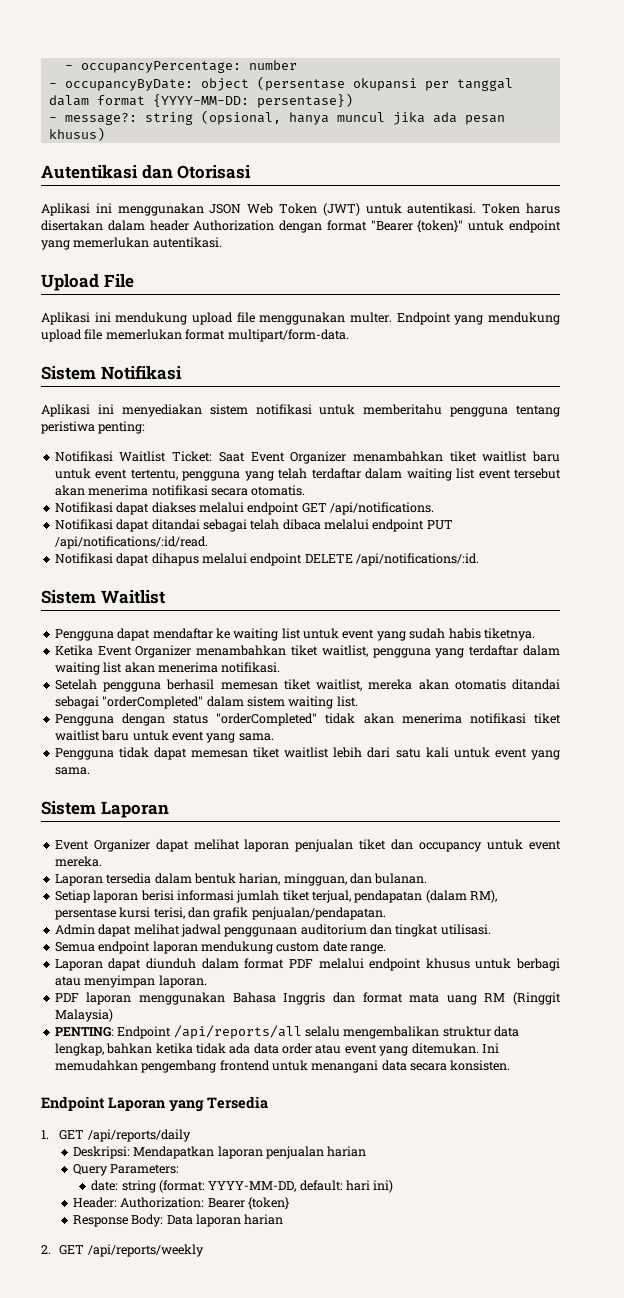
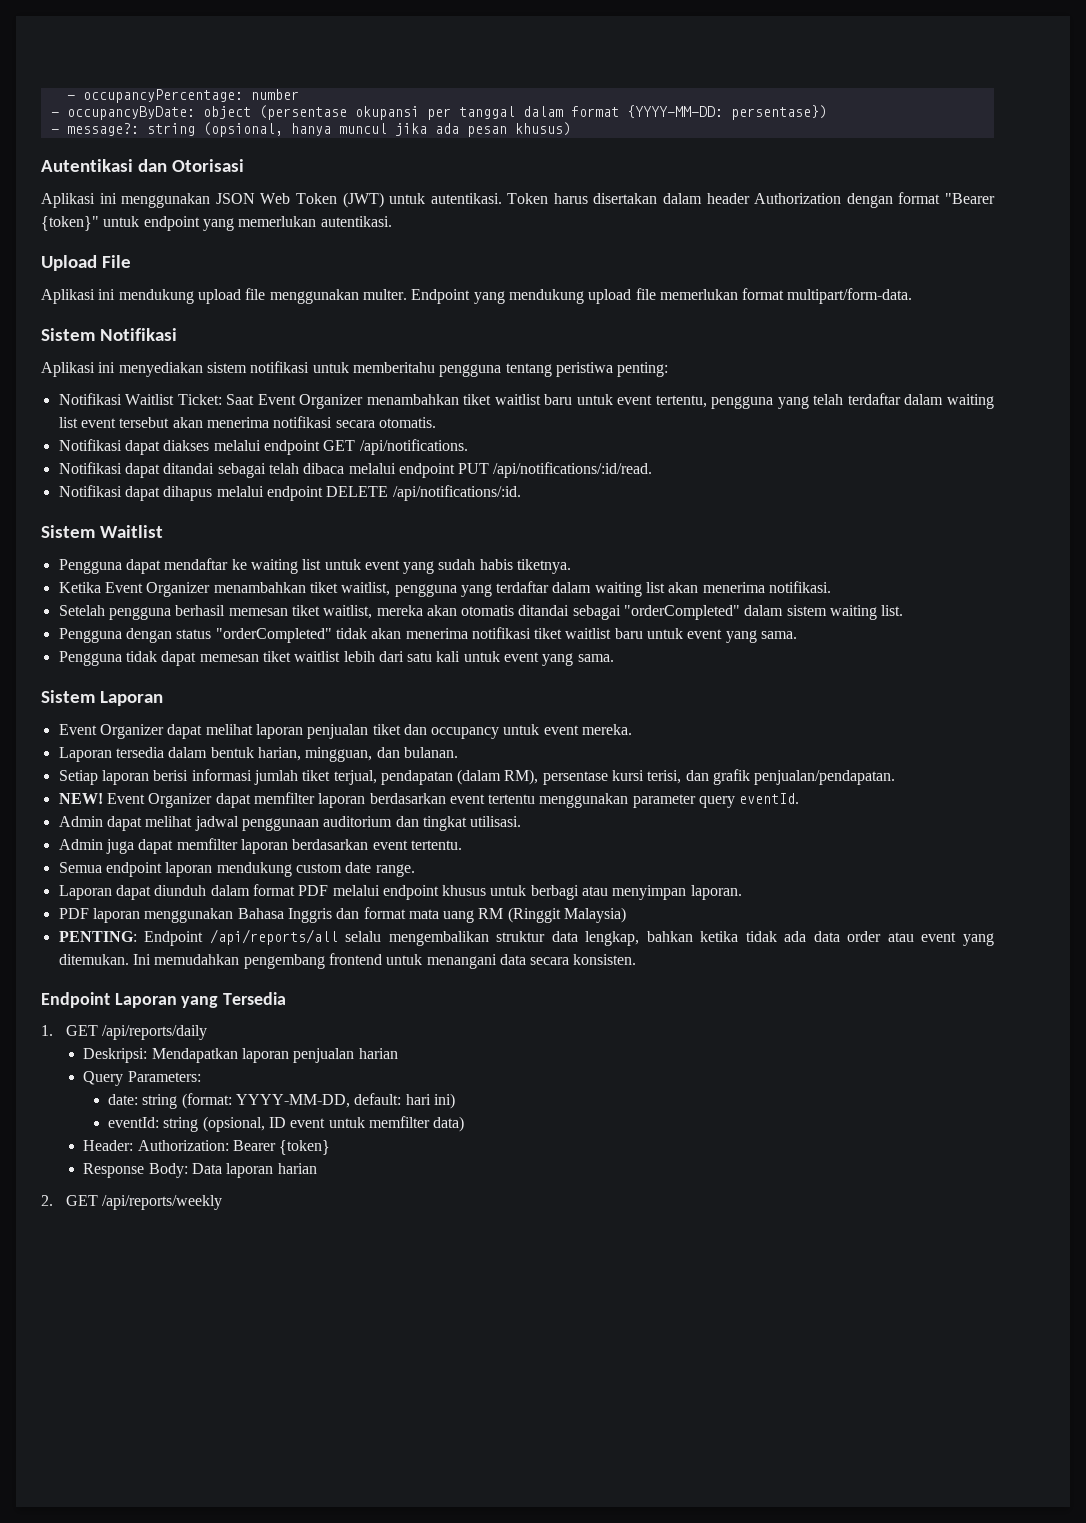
+ NEW! Event Organizer dapat memfilter laporan berdasarkan event tertentu menggunakan parameter query eventId.
+ Admin juga dapat memfilter laporan berdasarkan event tertentu.
+ eventId: string (opsional, ID event untuk memfilter data)

